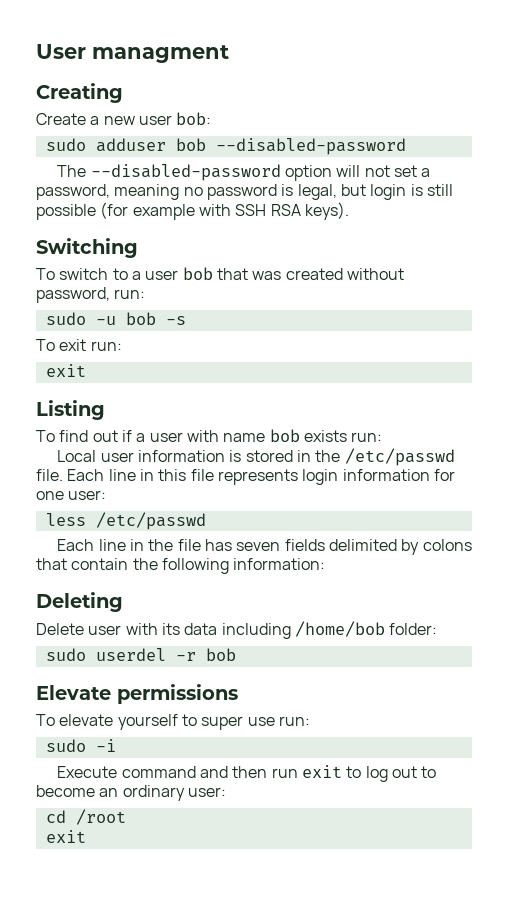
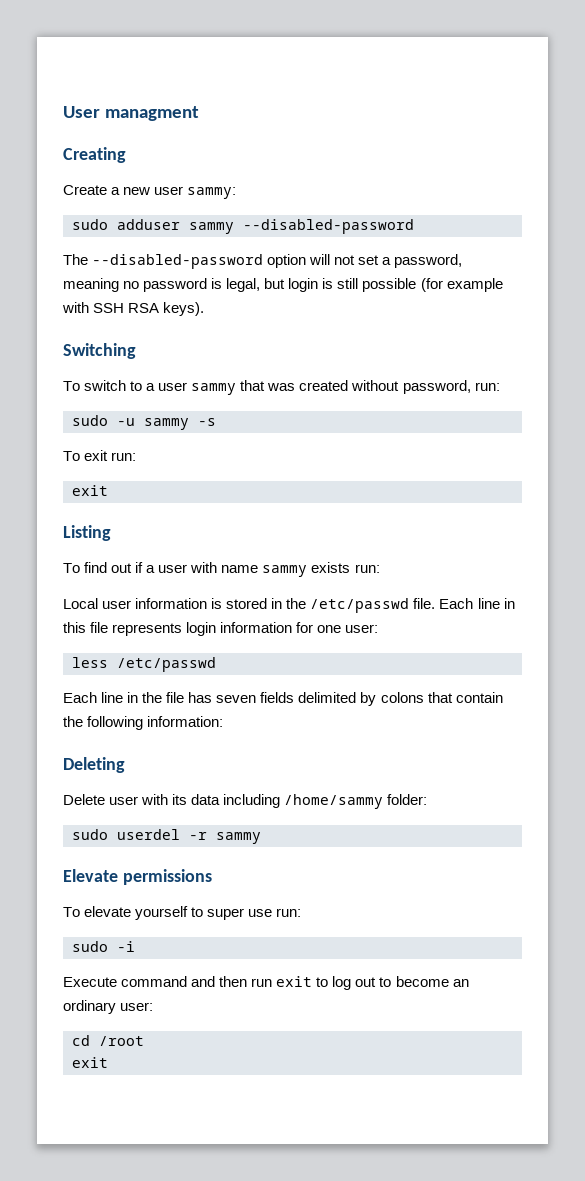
- Create a new user bob:
+ Create a new user sammy:
- sudo adduser bob --disabled-password
+ sudo adduser sammy --disabled-password
- To switch to a user bob that was created without password, run:
+ To switch to a user sammy that was created without password, run:
- sudo -u bob -s
+ sudo -u sammy -s
- To find out if a user with name bob exists run:
+ To find out if a user with name sammy exists run:
- Delete user with its data including /home/bob folder:
+ Delete user with its data including /home/sammy folder:
- sudo userdel -r bob
+ sudo userdel -r sammy

